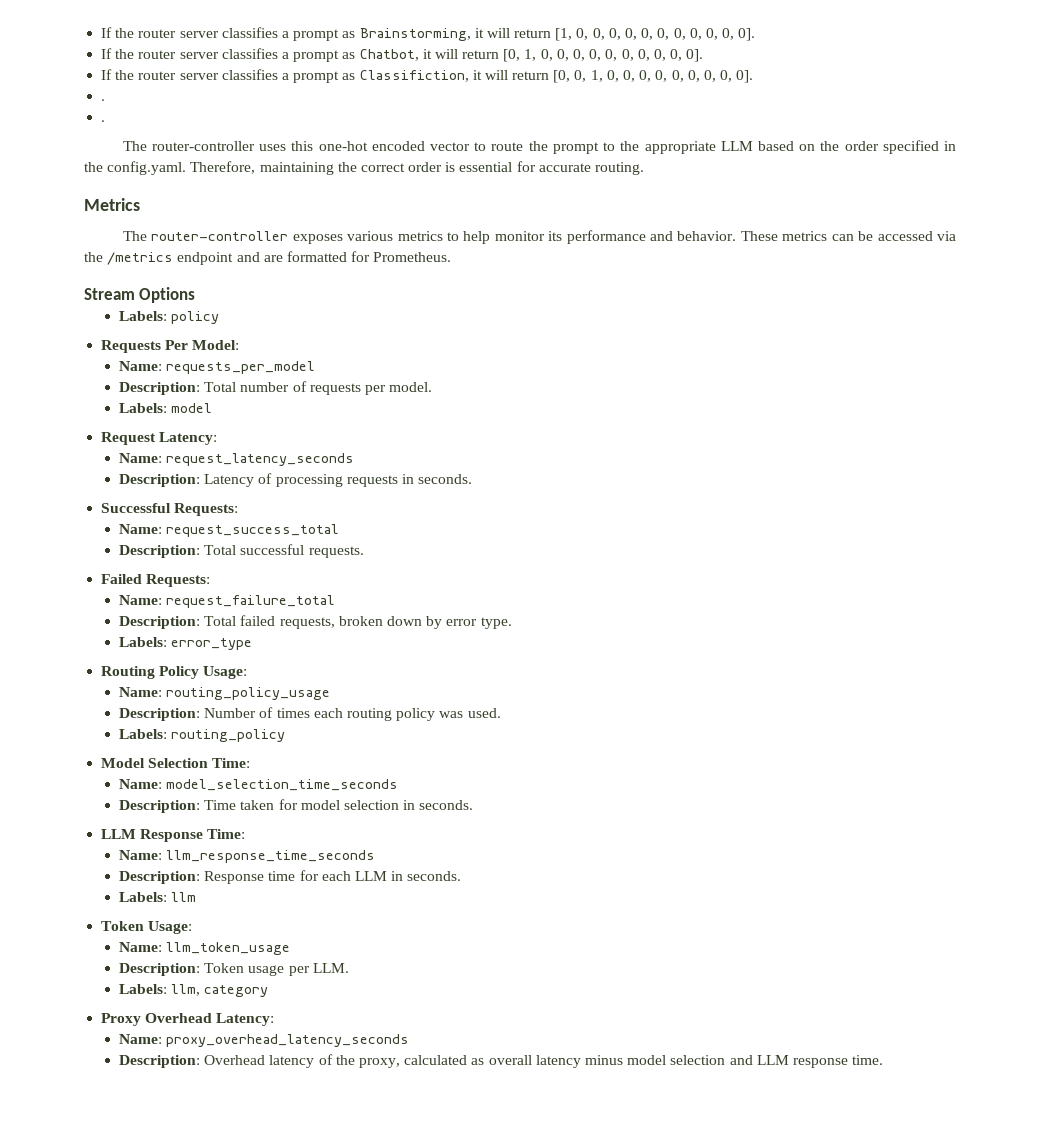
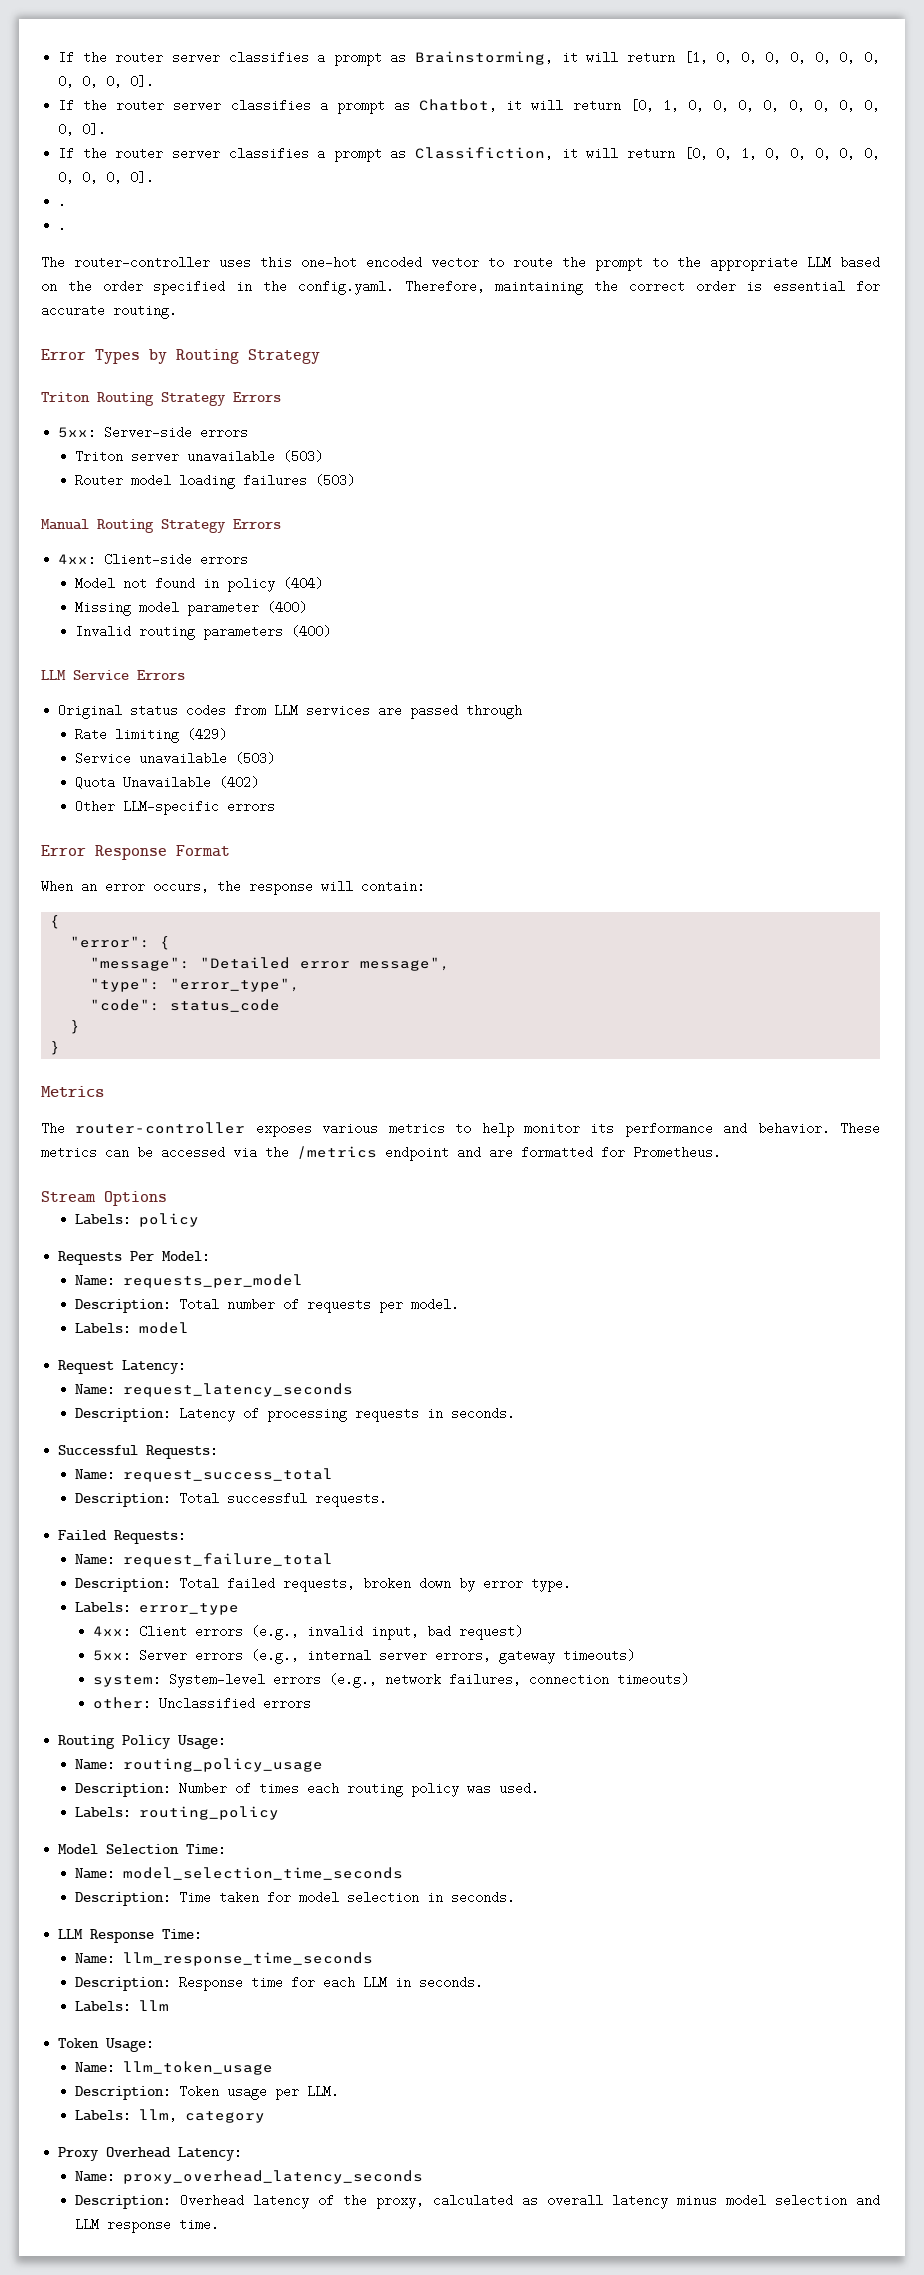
+ Error Types by Routing Strategy
+ Triton Routing Strategy Errors
+ 5xx: Server-side errors
+ Triton server unavailable (503)
+ Router model loading failures (503)
+ Manual Routing Strategy Errors
+ 4xx: Client-side errors
+ Model not found in policy (404)
+ Missing model parameter (400)
+ Invalid routing parameters (400)
+ LLM Service Errors
+ Original status codes from LLM services are passed through
+ Rate limiting (429)
+ Service unavailable (503)
+ Quota Unavailable (402)
+ Other LLM-specific errors
+ Error Response Format
+ When an error occurs, the response will contain:
+ {
+ "error": {
+ "message": "Detailed error message",
+ "type": "error_type",
+ "code": status_code
+ }
+ }
+ 4xx: Client errors (e.g., invalid input, bad request)
+ 5xx: Server errors (e.g., internal server errors, gateway timeouts)
+ system: System-level errors (e.g., network failures, connection timeouts)
+ other: Unclassified errors

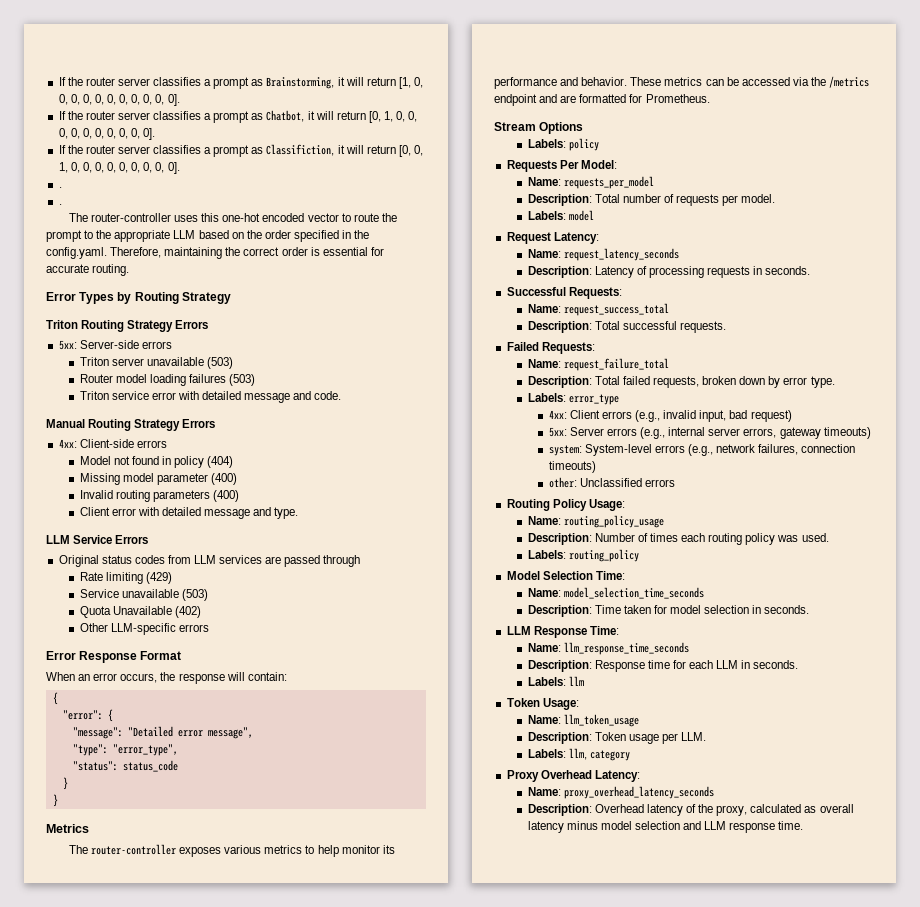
+ Triton service error with detailed message and code.
+ Client error with detailed message and type.
- "code": status_code
+ "status": status_code

